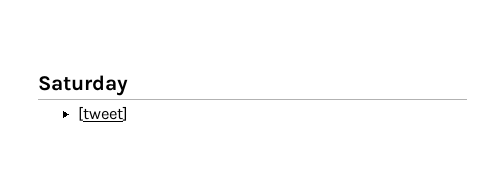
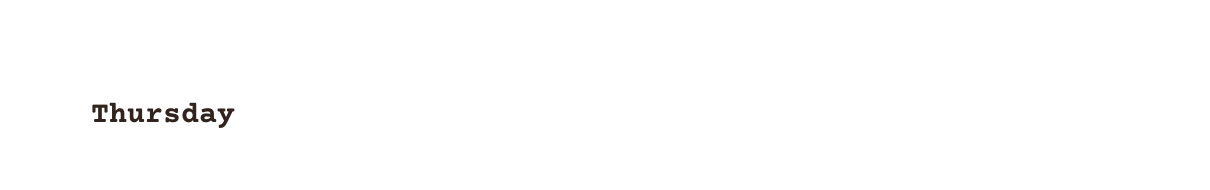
- Saturday
- [tweet]
+ Thursday

